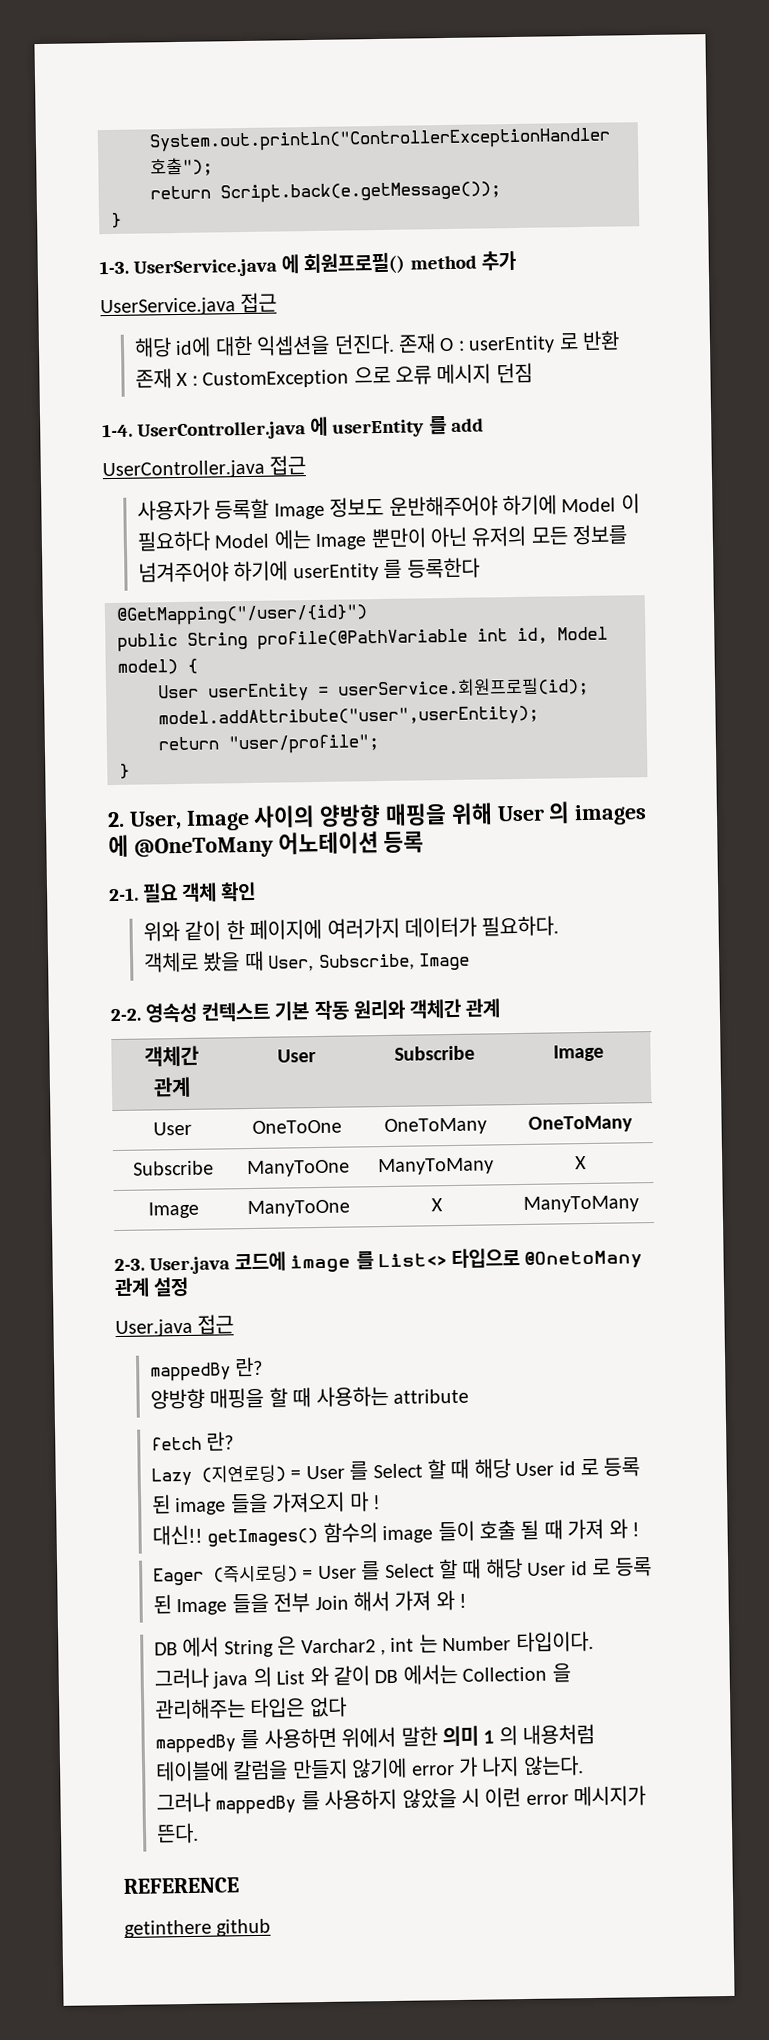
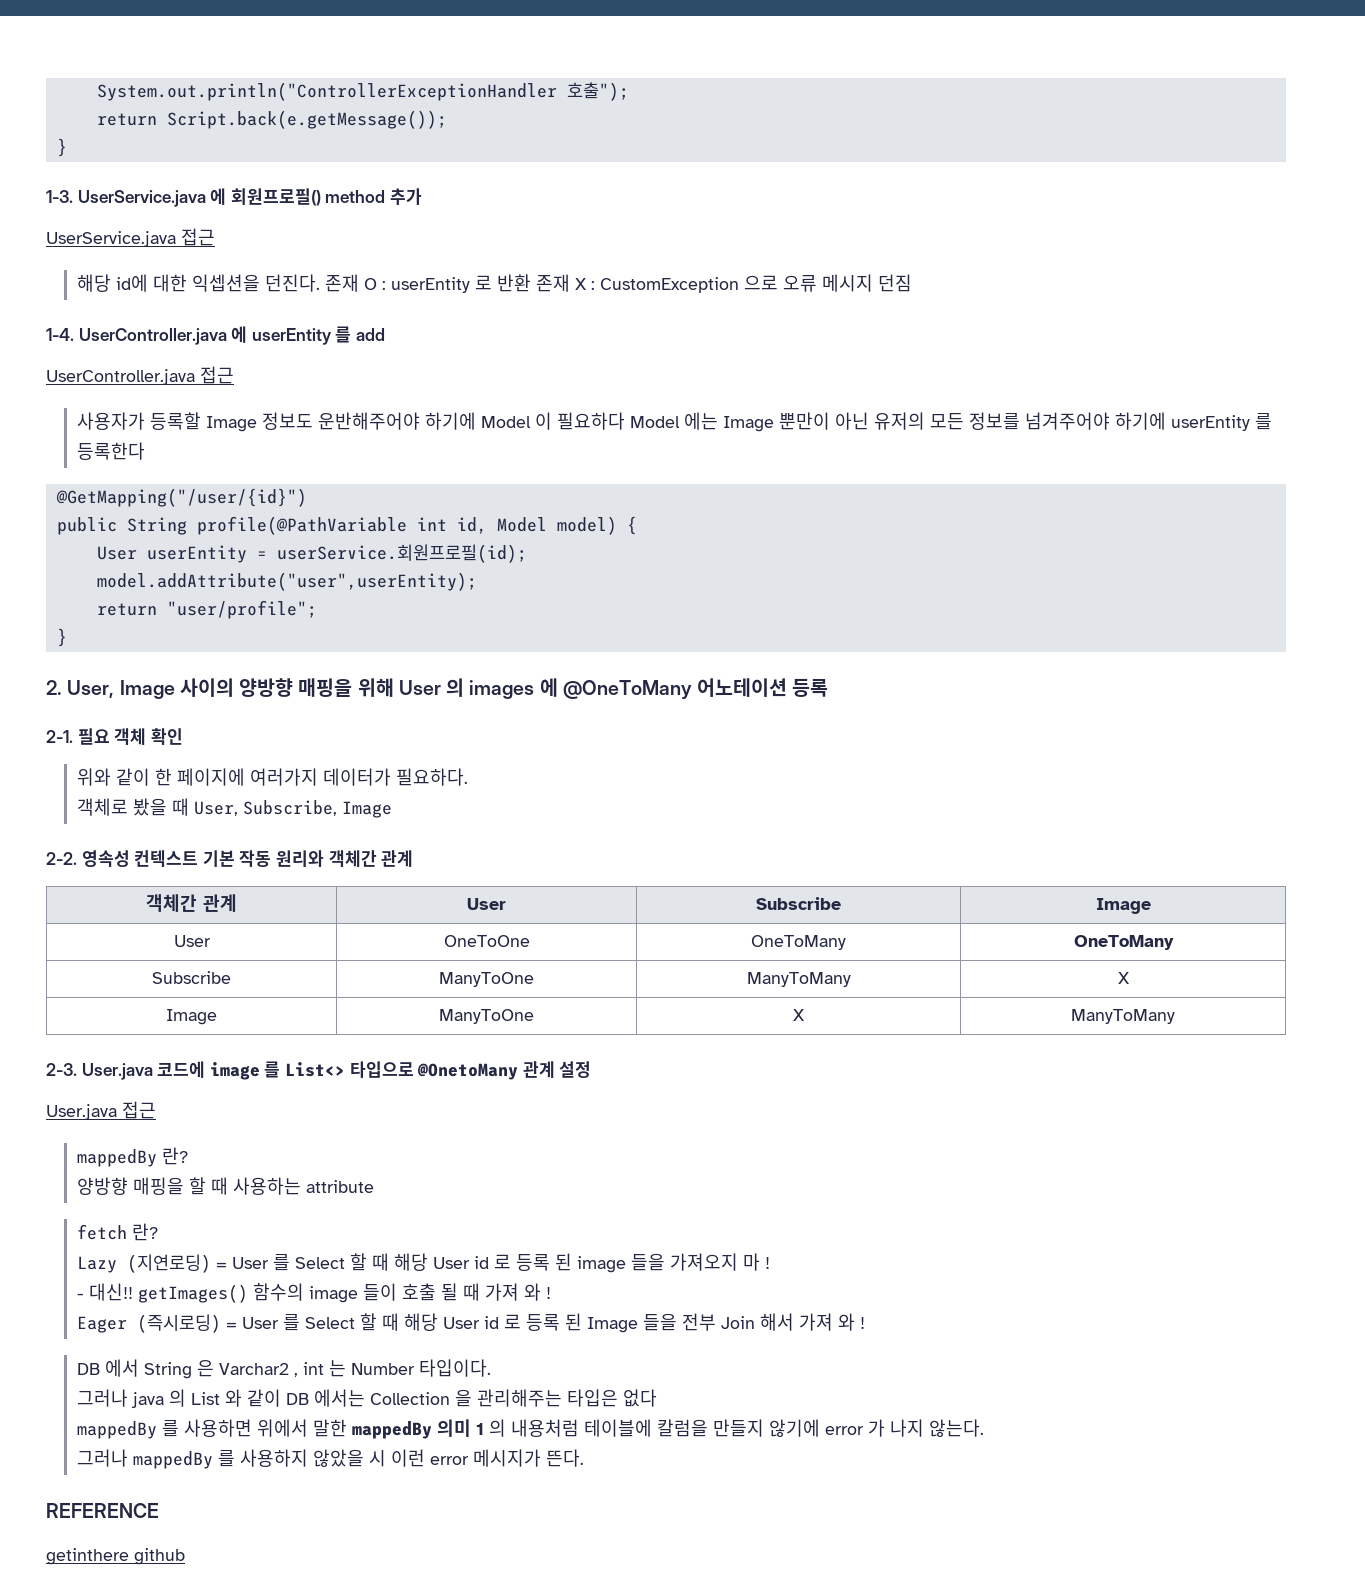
- 대신!! getImages() 함수의 image 들이 호출 될 때 가져 와 !
+ - 대신!! getImages() 함수의 image 들이 호출 될 때 가져 와 !
- mappedBy 를 사용하면 위에서 말한 의미 1 의 내용처럼 테이블에 칼럼을 만들지 않기에 error 가 나지 않는다.
+ mappedBy 를 사용하면 위에서 말한 mappedBy 의미 1 의 내용처럼 테이블에 칼럼을 만들지 않기에 error 가 나지 않는다.

